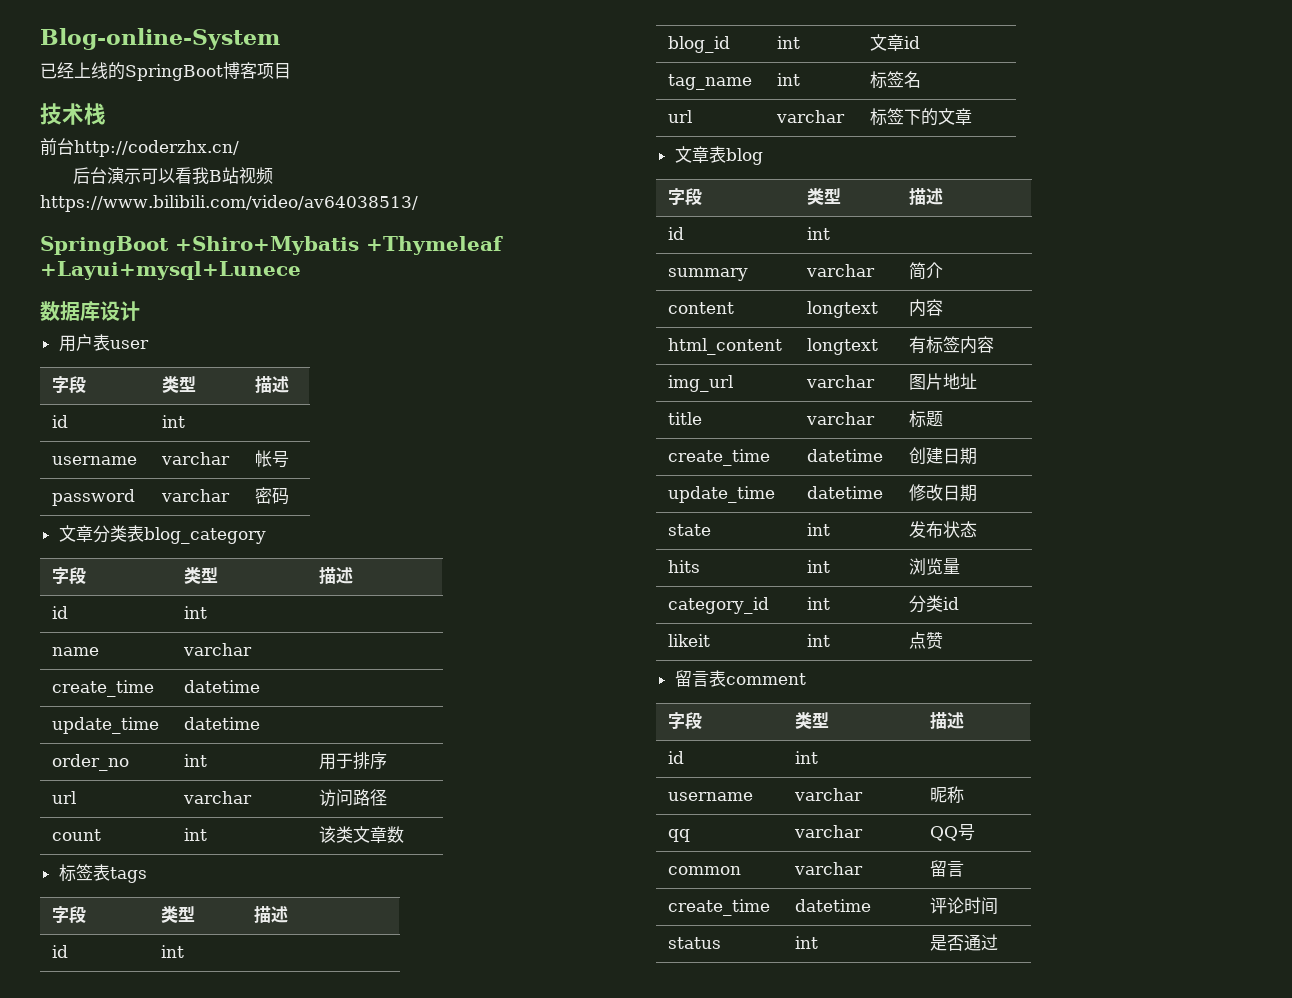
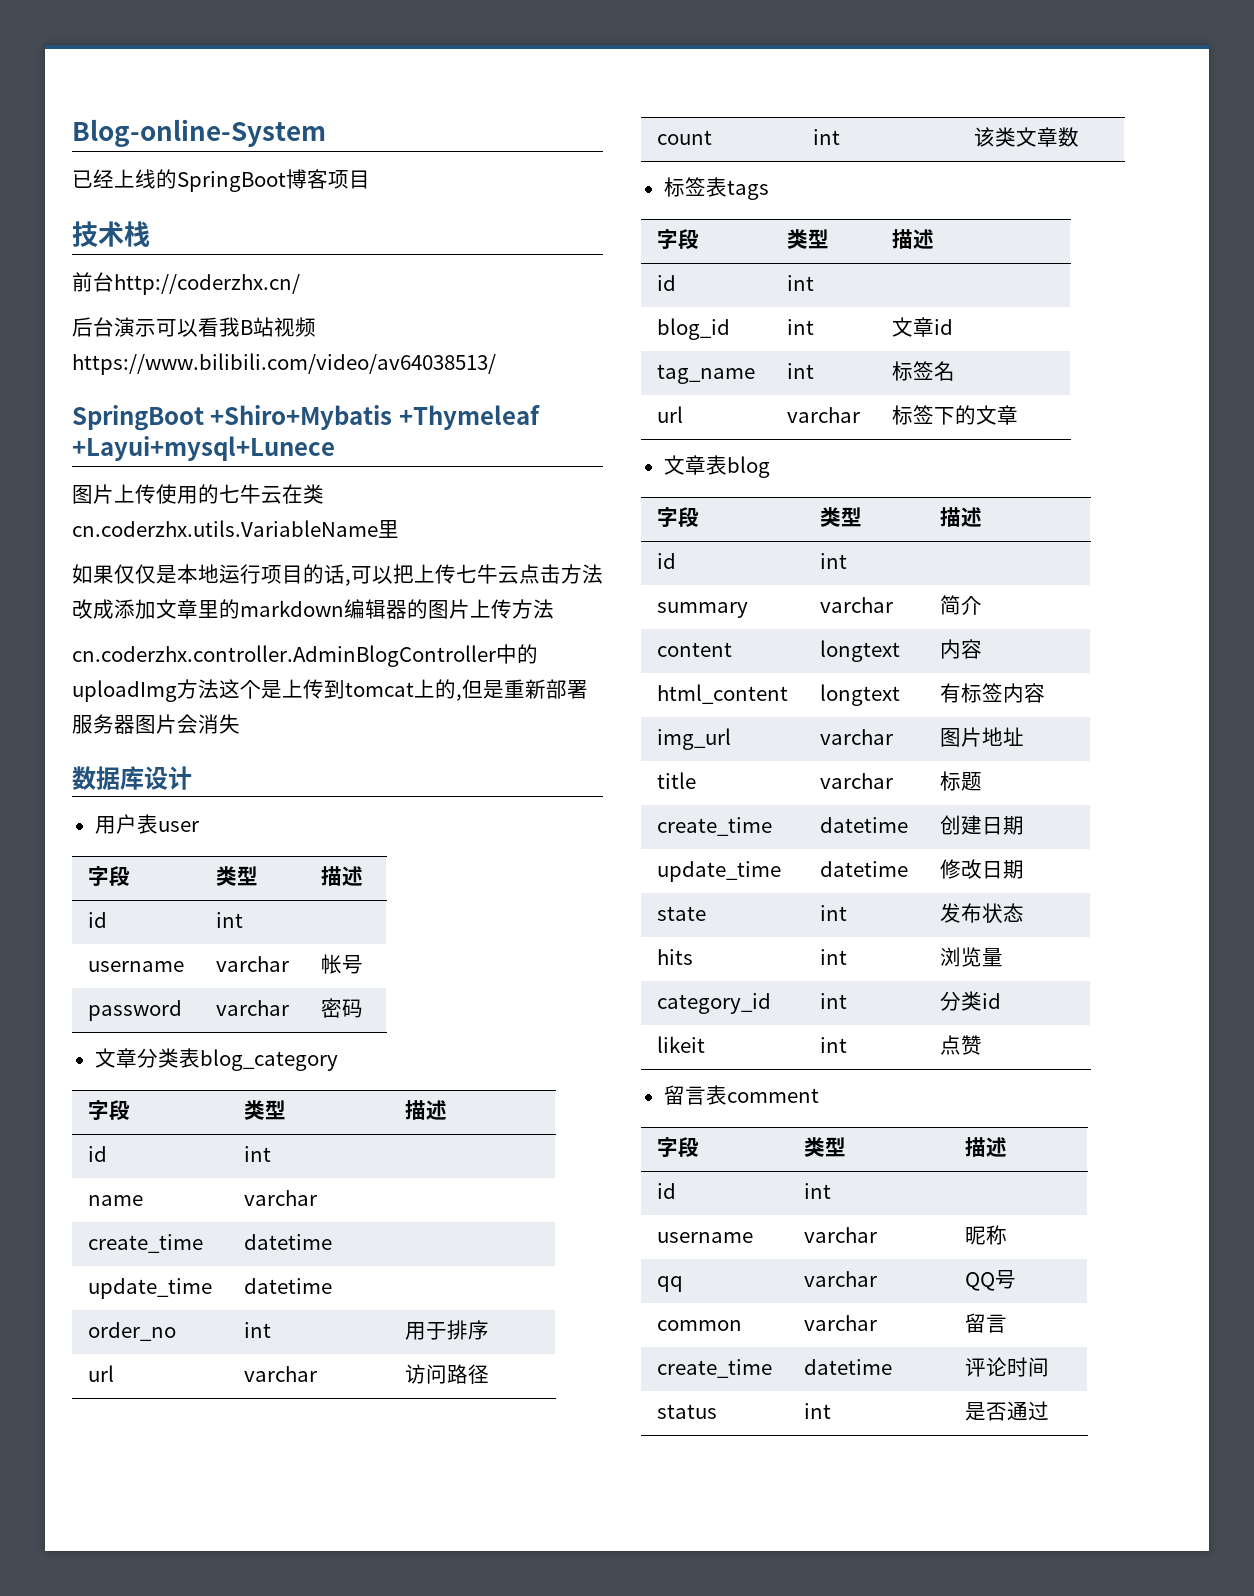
+ 图片上传使用的七牛云在类cn.coderzhx.utils.VariableName里
+ 如果仅仅是本地运行项目的话,可以把上传七牛云点击方法改成添加文章里的markdown编辑器的图片上传方法
+ cn.coderzhx.controller.AdminBlogController中的uploadImg方法这个是上传到tomcat上的,但是重新部署服务器图片会消失

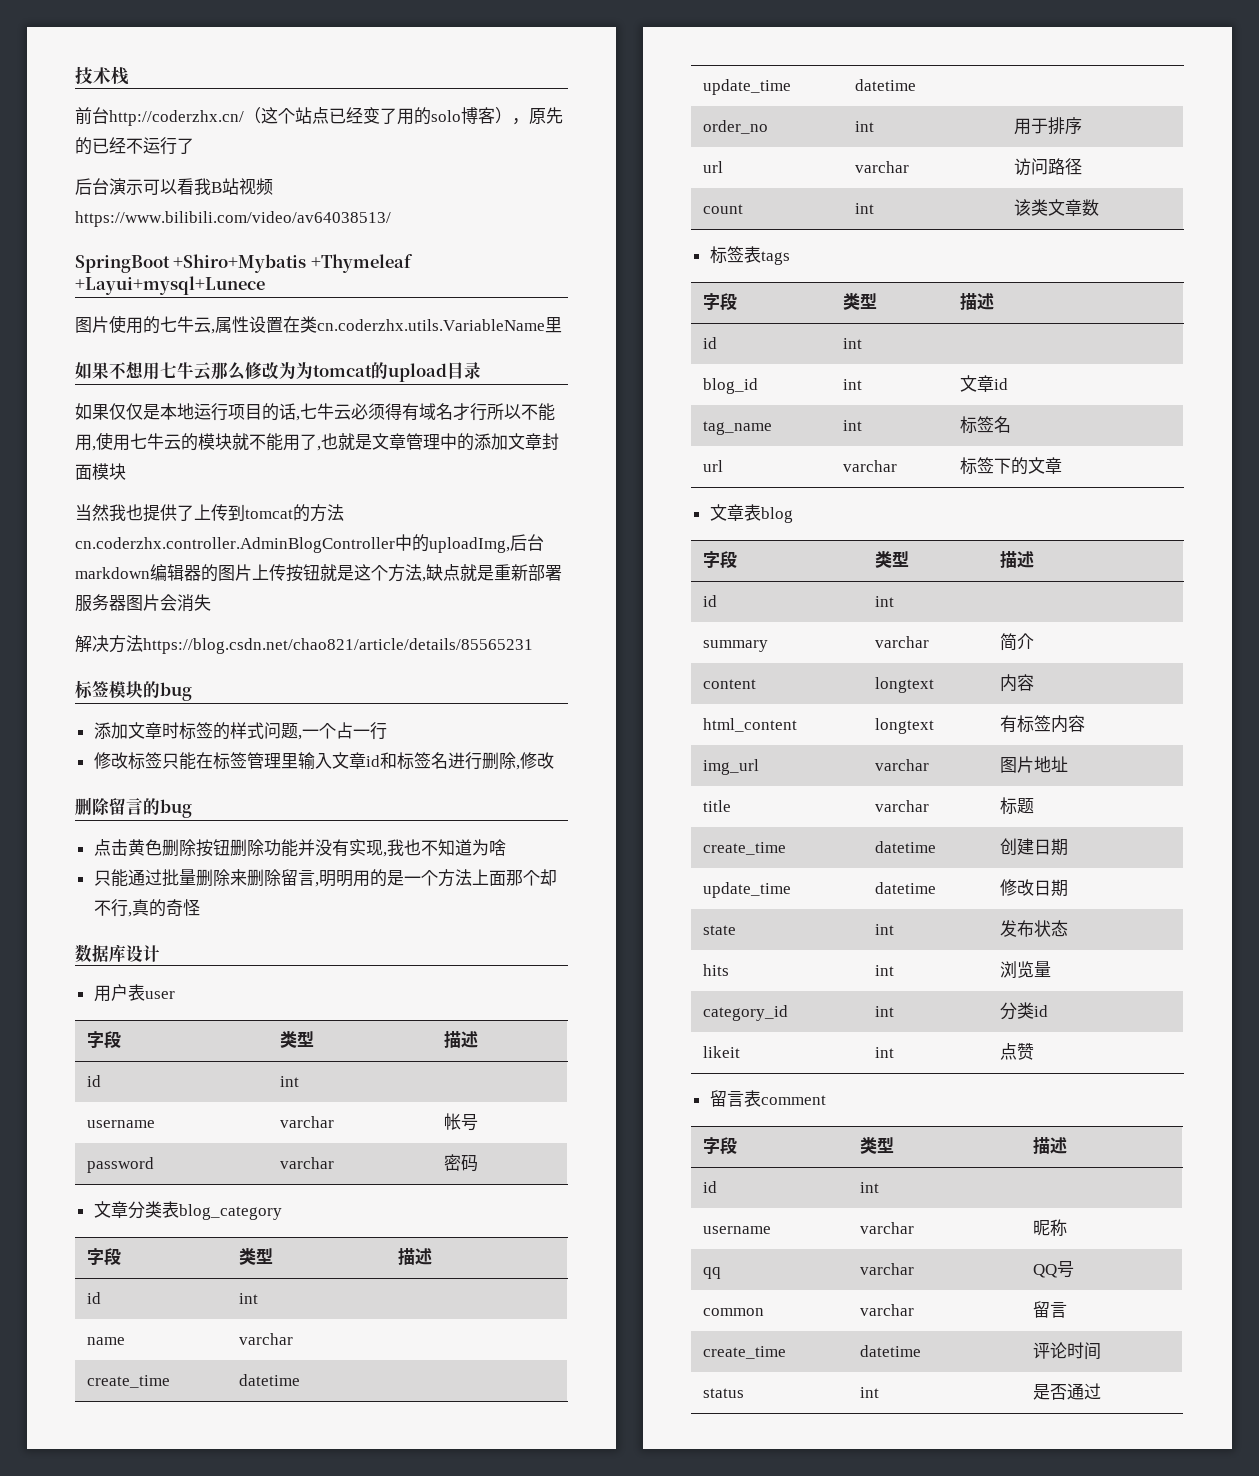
- Blog-online-System
- 已经上线的SpringBoot博客项目
  技术栈
- 前台http://coderzhx.cn/
+ 前台http://coderzhx.cn/（这个站点已经变了用的solo博客），原先的已经不运行了
- 图片上传使用的七牛云在类cn.coderzhx.utils.VariableName里
+ 图片使用的七牛云,属性设置在类cn.coderzhx.utils.VariableName里
+ 如果不想用七牛云那么修改为为tomcat的upload目录
- 如果仅仅是本地运行项目的话,可以把上传七牛云点击方法改成添加文章里的markdown编辑器的图片上传方法
- cn.coderzhx.controller.AdminBlogController中的uploadImg方法这个是上传到tomcat上的,但是重新部署服务器图片会消失
+ 如果仅仅是本地运行项目的话,七牛云必须得有域名才行所以不能用,使用七牛云的模块就不能用了,也就是文章管理中的添加文章封面模块
+ 当然我也提供了上传到tomcat的方法cn.coderzhx.controller.AdminBlogController中的uploadImg,后台markdown编辑器的图片上传按钮就是这个方法,缺点就是重新部署服务器图片会消失
+ 解决方法https://blog.csdn.net/chao821/article/details/85565231
+ 标签模块的bug
+ 添加文章时标签的样式问题,一个占一行
+ 修改标签只能在标签管理里输入文章id和标签名进行删除,修改
+ 删除留言的bug
+ 点击黄色删除按钮删除功能并没有实现,我也不知道为啥
+ 只能通过批量删除来删除留言,明明用的是一个方法上面那个却不行,真的奇怪

